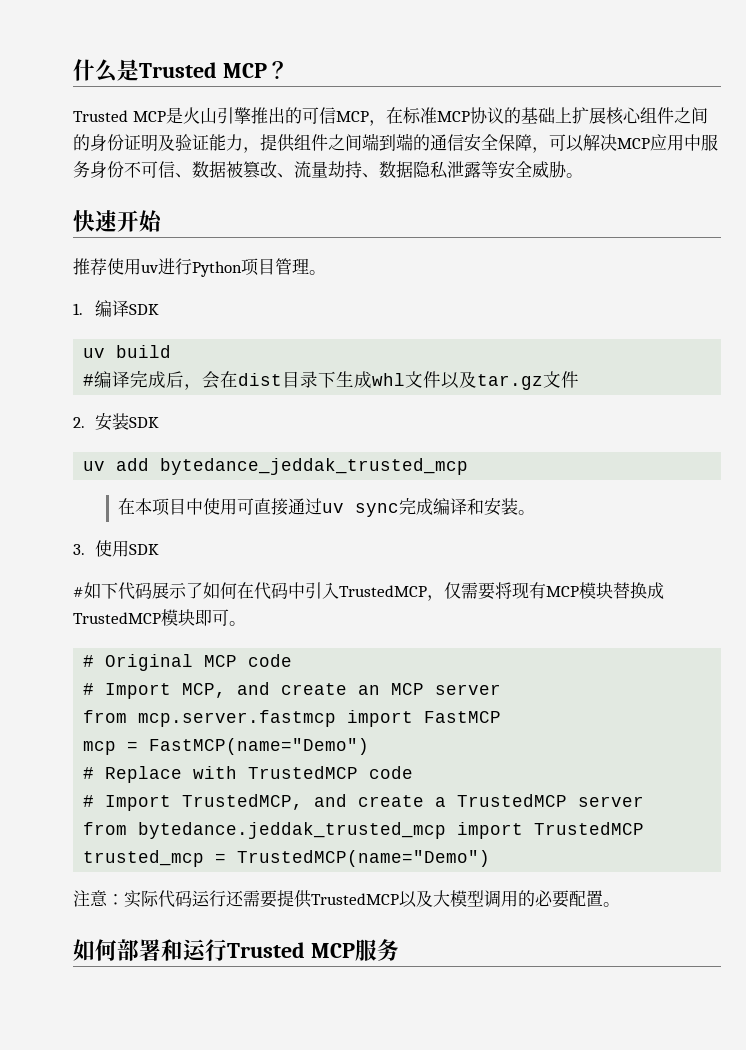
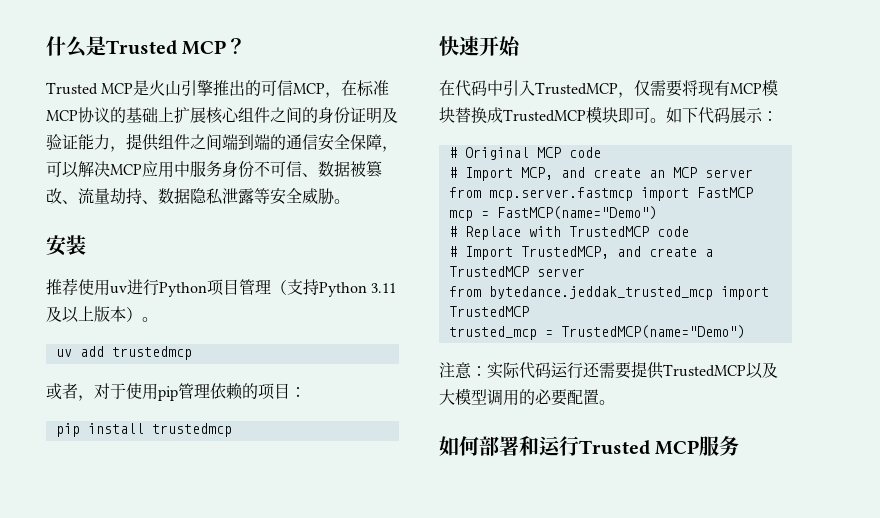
- 快速开始
+ 安装
- 推荐使用uv进行Python项目管理。
- 1.编译SDK
- uv build
- #编译完成后，会在dist目录下生成whl文件以及tar.gz文件
- 2.安装SDK
- uv add bytedance_jeddak_trusted_mcp
- 在本项目中使用可直接通过uv sync完成编译和安装。
- 3.使用SDK
- #如下代码展示了如何在代码中引入TrustedMCP，仅需要将现有MCP模块替换成TrustedMCP模块即可。
+ 推荐使用uv进行Python项目管理（支持Python 3.11及以上版本）。
+ uv add trustedmcp
+ 或者，对于使用pip管理依赖的项目：
+ pip install trustedmcp
+ 快速开始
+ 在代码中引入TrustedMCP，仅需要将现有MCP模块替换成TrustedMCP模块即可。如下代码展示：

